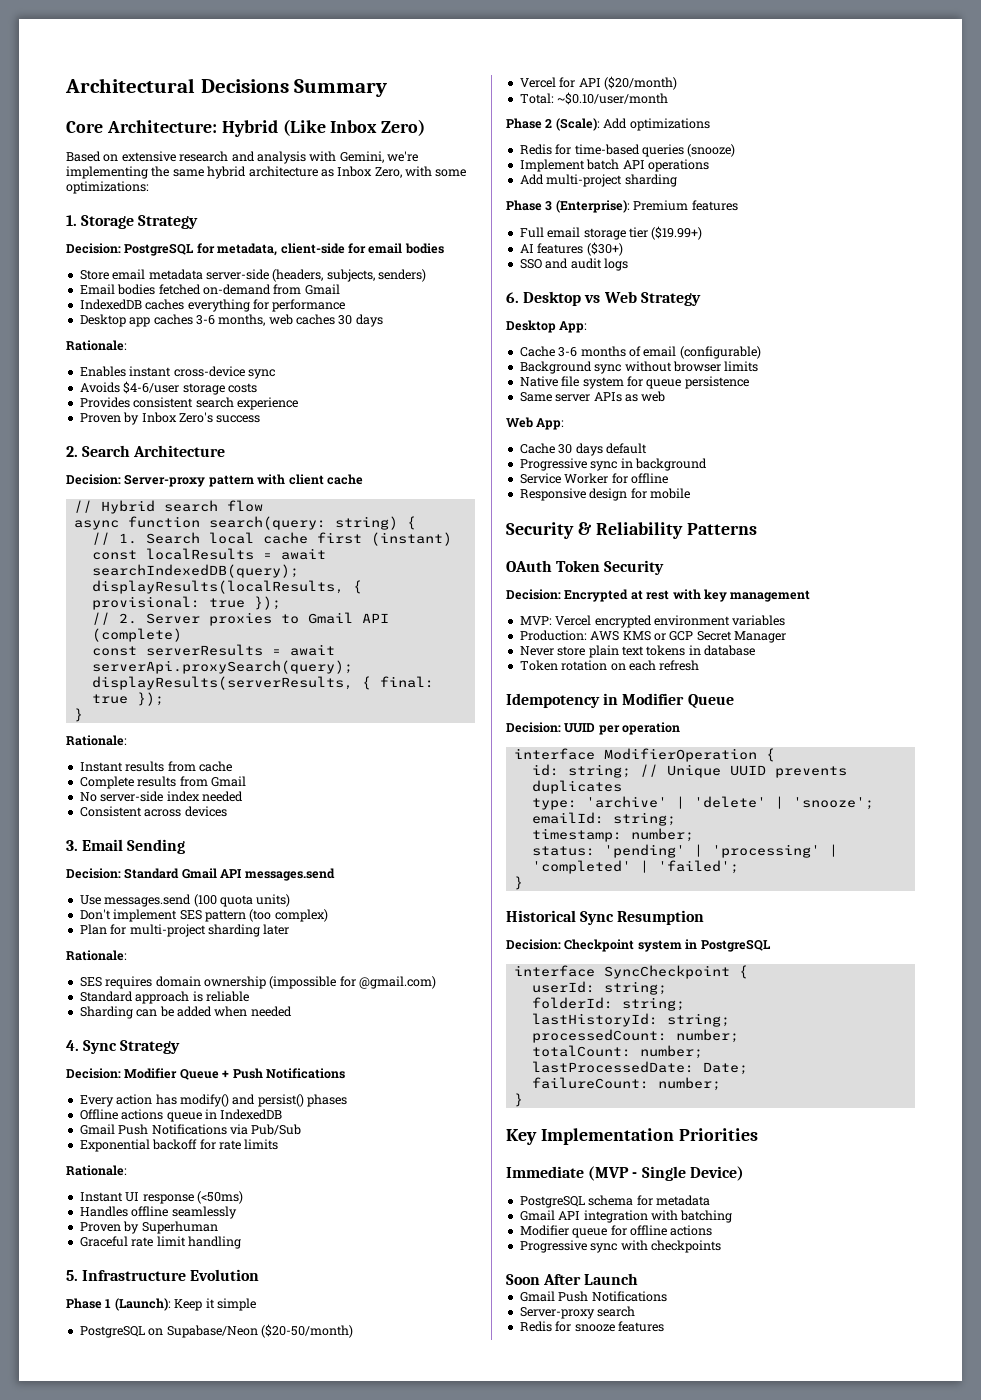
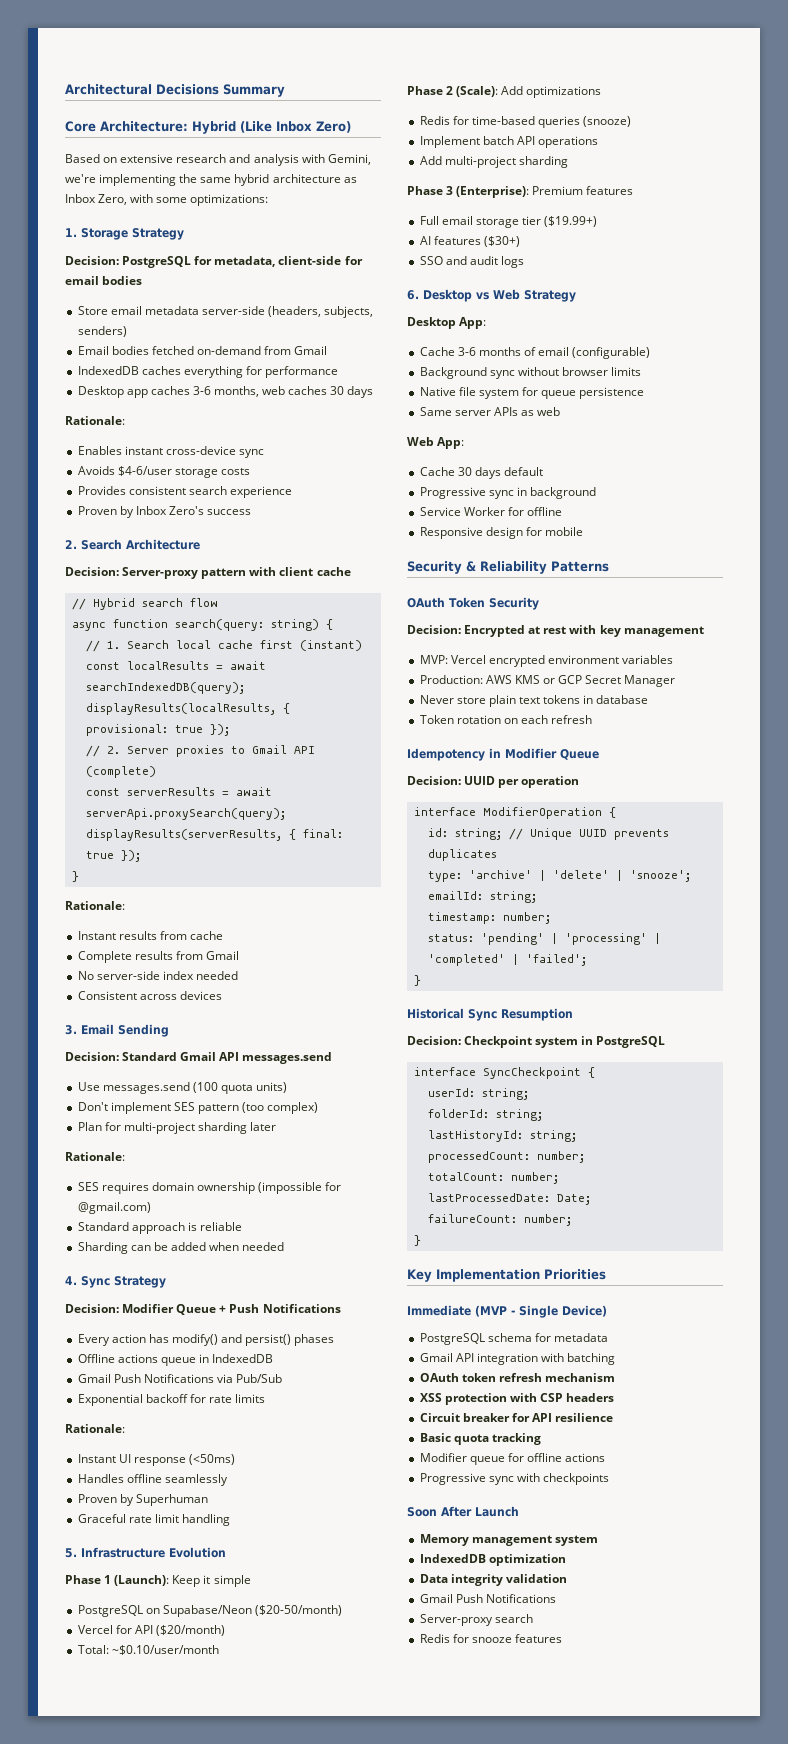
+ OAuth token refresh mechanism
+ XSS protection with CSP headers
+ Circuit breaker for API resilience
+ Basic quota tracking
+ Memory management system
+ IndexedDB optimization
+ Data integrity validation

